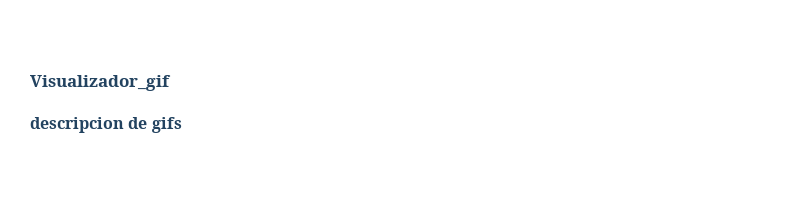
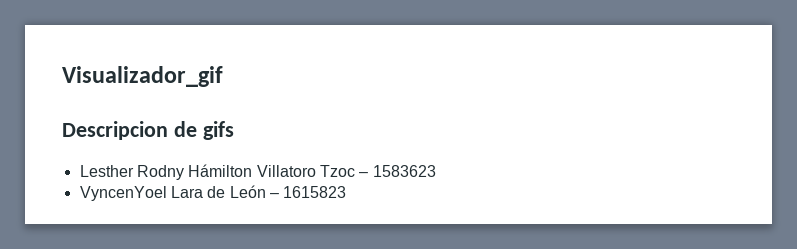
- descripcion de gifs
+ Descripcion de gifs
+ Lesther Rodny Hámilton Villatoro Tzoc – 1583623
+ VyncenYoel Lara de León – 1615823

